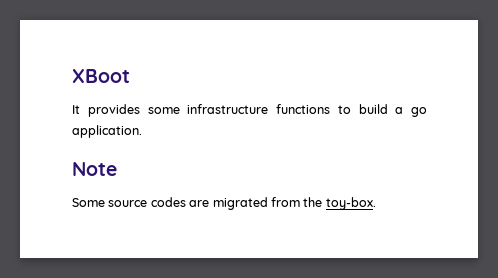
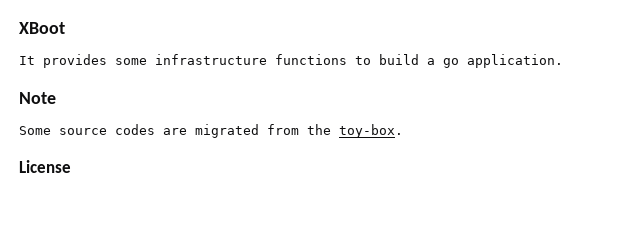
+ License

